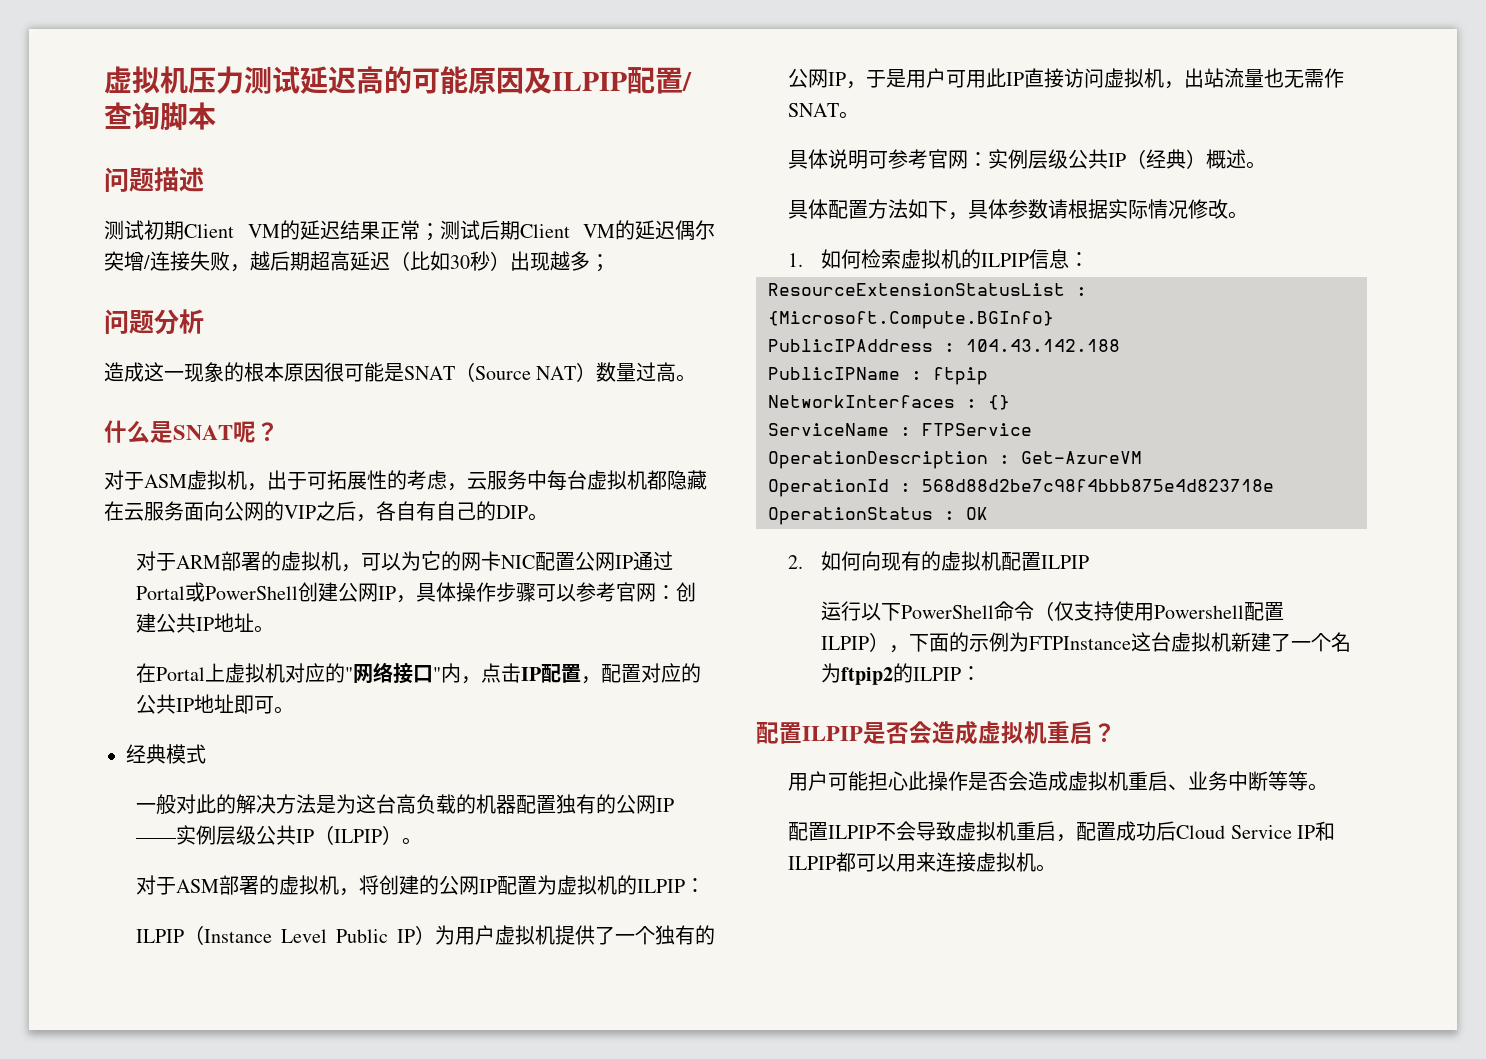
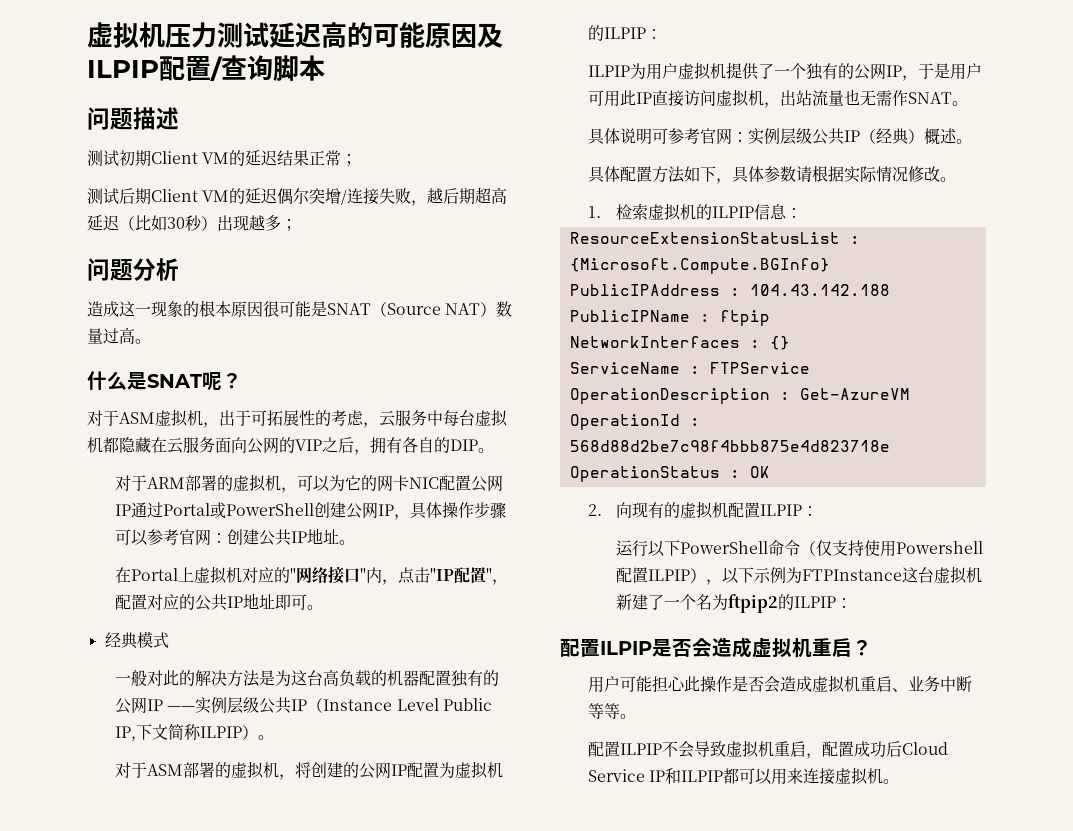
- 测试初期Client VM的延迟结果正常；测试后期Client VM的延迟偶尔突增/连接失败，越后期超高延迟（比如30秒）出现越多；
+ 测试初期Client VM的延迟结果正常；
+ 测试后期Client VM的延迟偶尔突增/连接失败，越后期超高延迟（比如30秒）出现越多；
- 对于ASM虚拟机，出于可拓展性的考虑，云服务中每台虚拟机都隐藏在云服务面向公网的VIP之后，各自有自己的DIP。
+ 对于ASM虚拟机，出于可拓展性的考虑，云服务中每台虚拟机都隐藏在云服务面向公网的VIP之后，拥有各自的DIP。
- 在Portal上虚拟机对应的"网络接口"内，点击IP配置，配置对应的公共IP地址即可。
+ 在Portal上虚拟机对应的"网络接口"内，点击"IP配置"，配置对应的公共IP地址即可。
- 一般对此的解决方法是为这台高负载的机器配置独有的公网IP ——实例层级公共IP（ILPIP）。
+ 一般对此的解决方法是为这台高负载的机器配置独有的公网IP ——实例层级公共IP（Instance Level Public IP,下文简称ILPIP）。
- ILPIP（Instance Level Public IP）为用户虚拟机提供了一个独有的公网IP，于是用户可用此IP直接访问虚拟机，出站流量也无需作SNAT。
+ ILPIP为用户虚拟机提供了一个独有的公网IP，于是用户可用此IP直接访问虚拟机，出站流量也无需作SNAT。
- 1.如何检索虚拟机的ILPIP信息：
+ 1.检索虚拟机的ILPIP信息：
- 2.如何向现有的虚拟机配置ILPIP
+ 2.向现有的虚拟机配置ILPIP：
- 运行以下PowerShell命令（仅支持使用Powershell配置ILPIP），下面的示例为FTPInstance这台虚拟机新建了一个名为ftpip2的ILPIP：
+ 运行以下PowerShell命令（仅支持使用Powershell配置ILPIP），以下示例为FTPInstance这台虚拟机新建了一个名为ftpip2的ILPIP：

